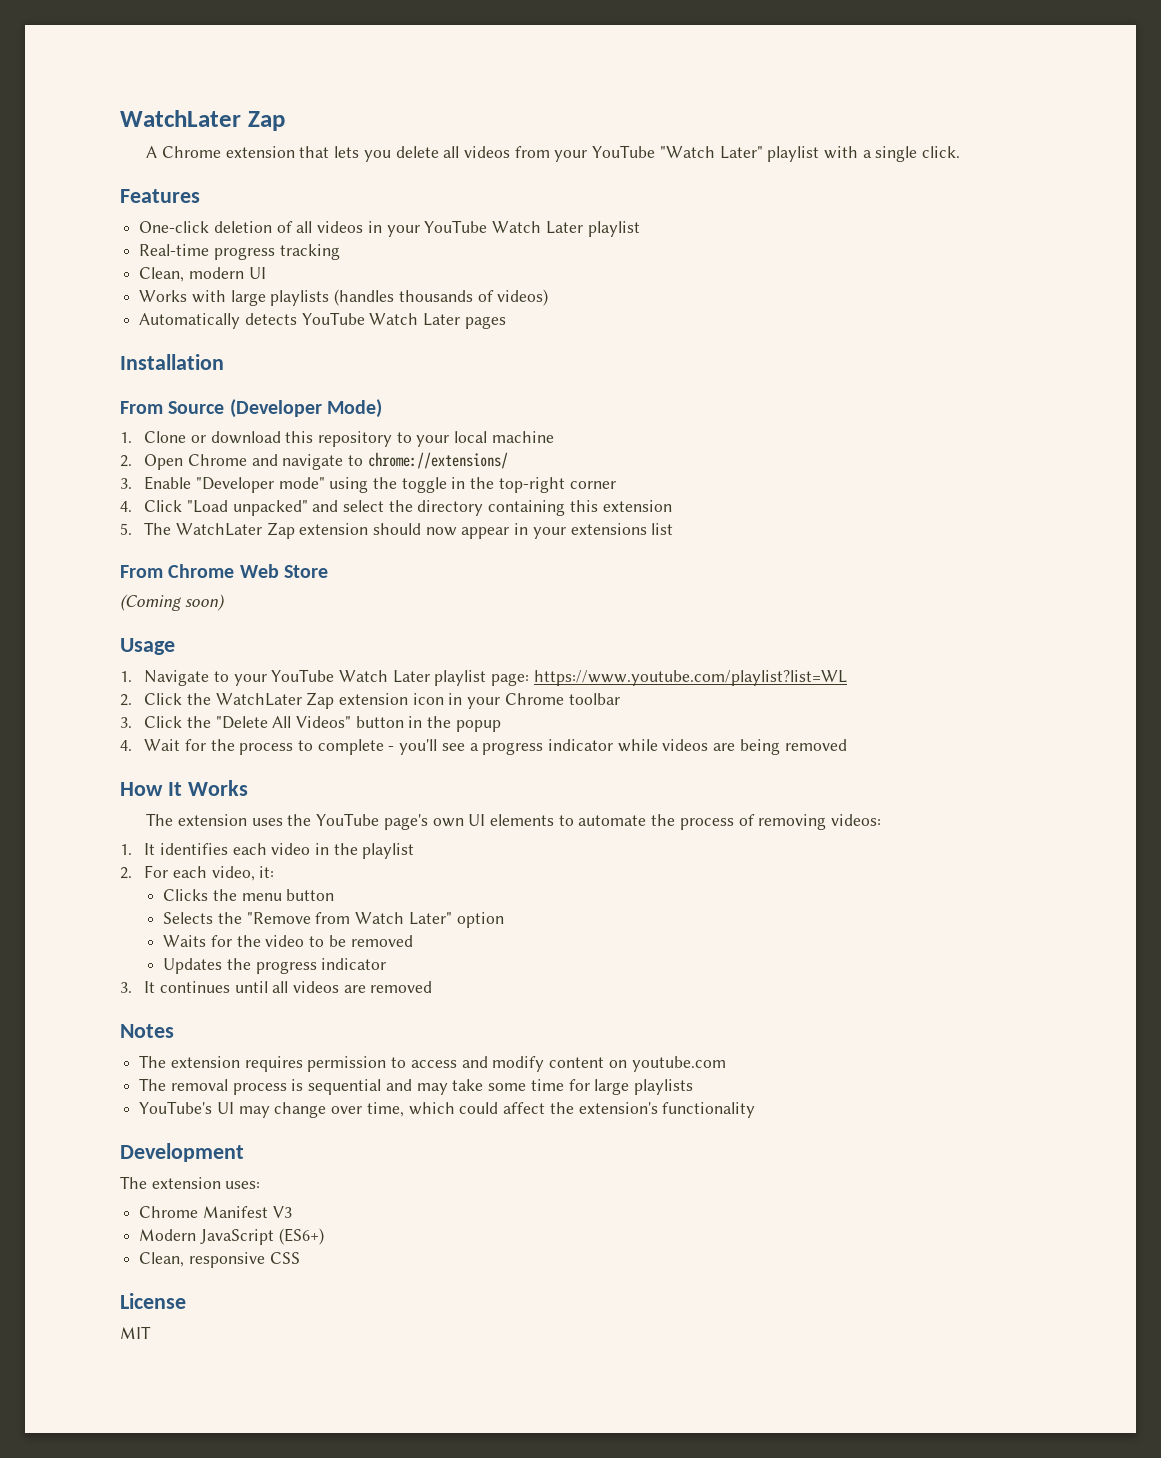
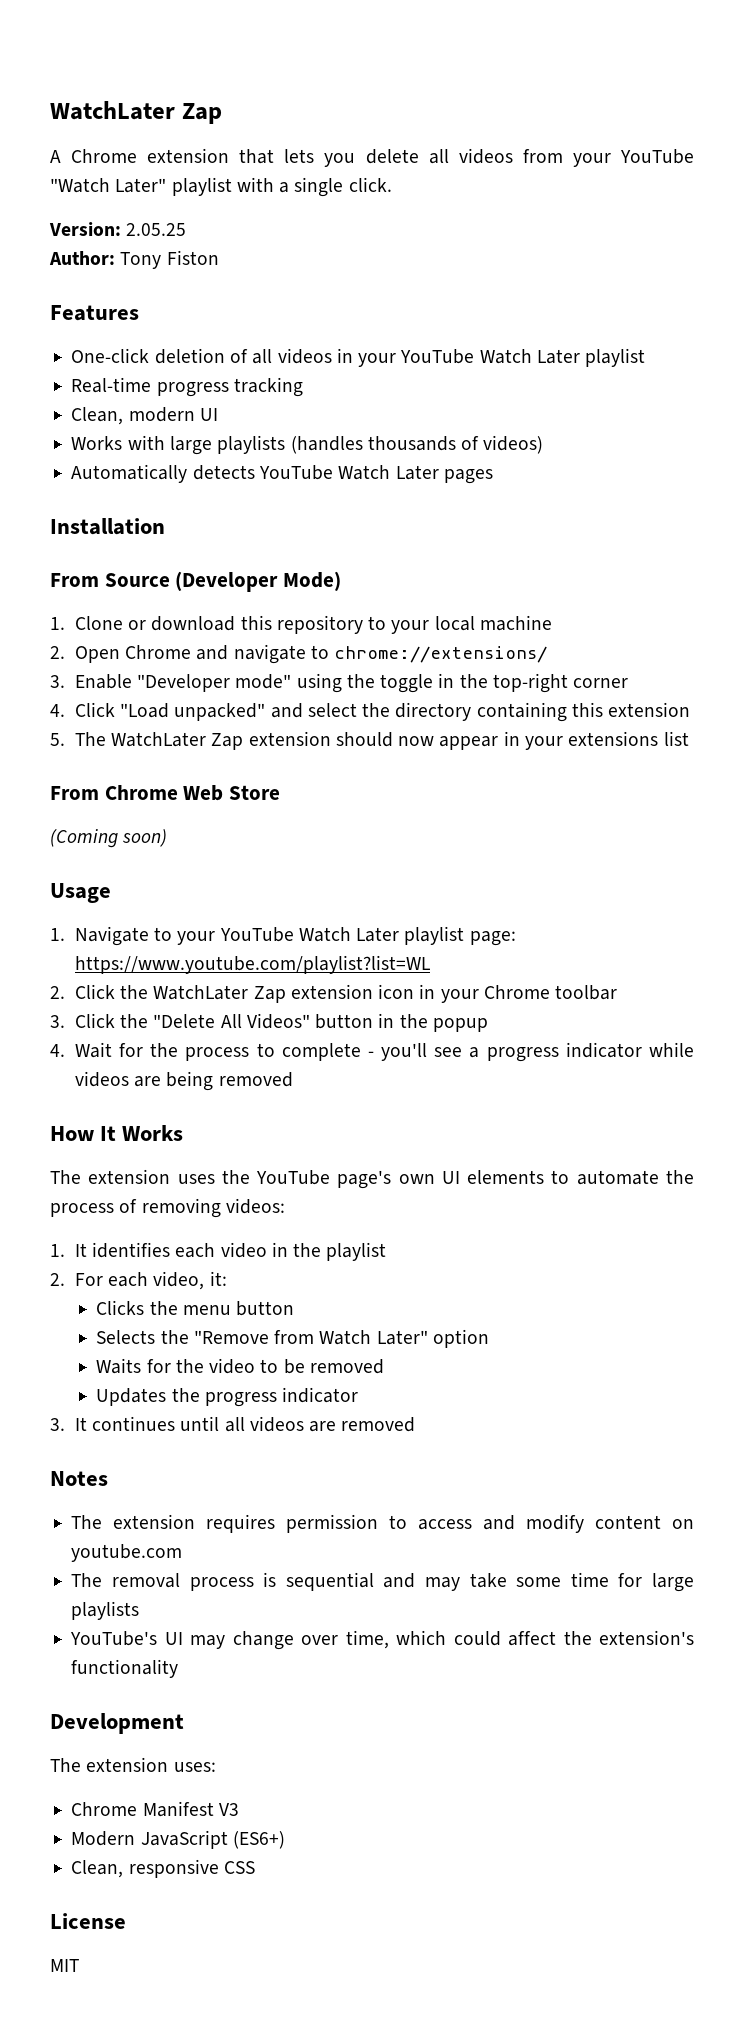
+ Version: 2.05.25
+ Author: Tony Fiston

